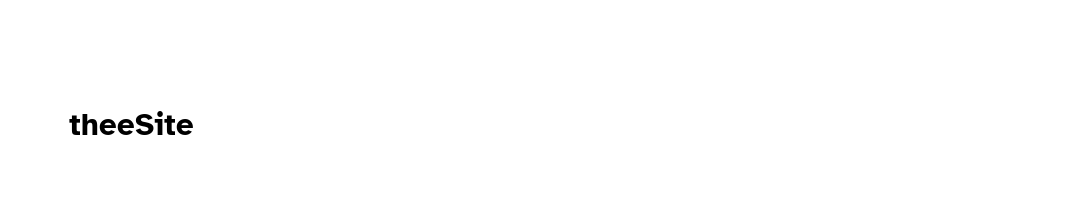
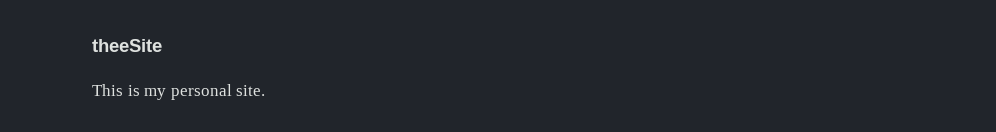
+ This is my personal site.

